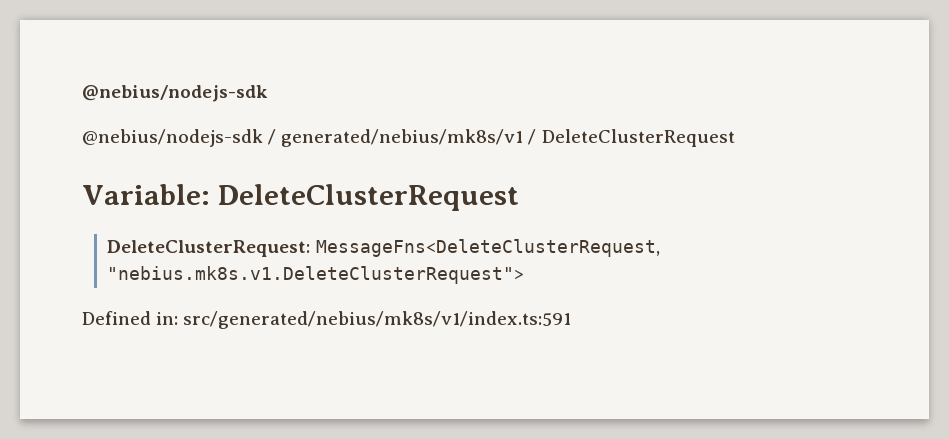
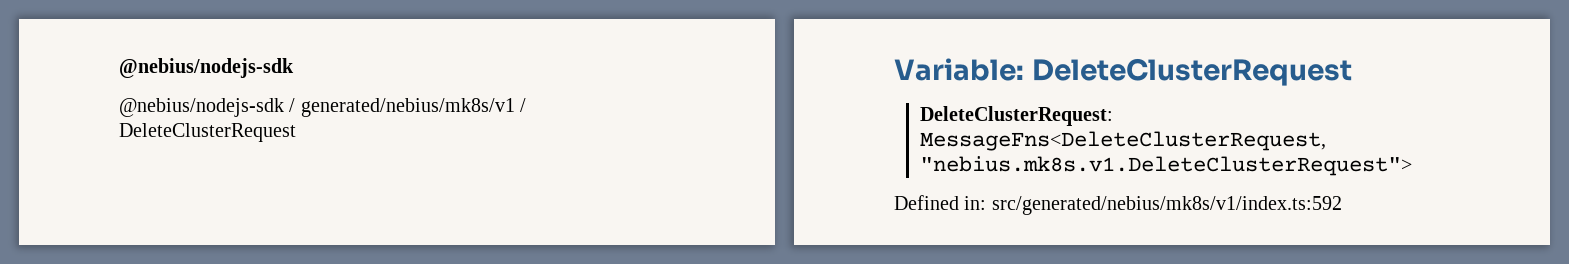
- Defined in: src/generated/nebius/mk8s/v1/index.ts:591
+ Defined in: src/generated/nebius/mk8s/v1/index.ts:592

